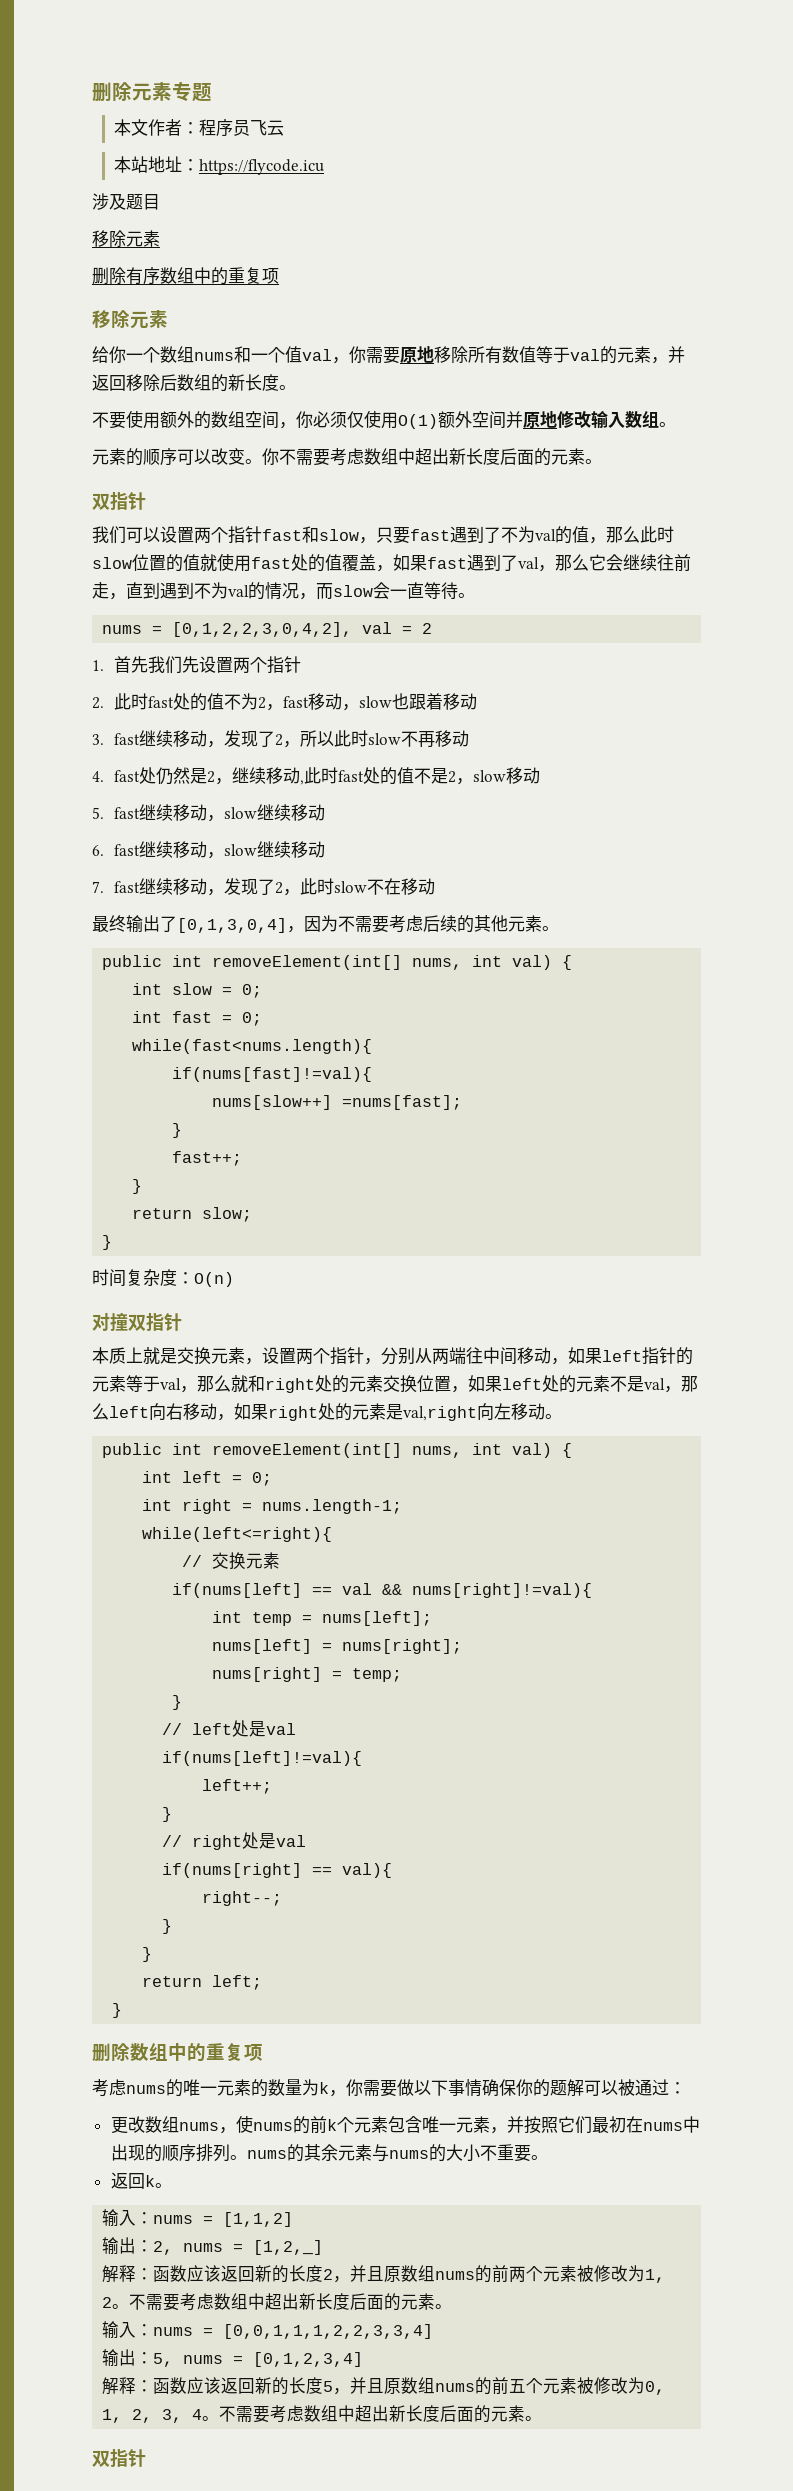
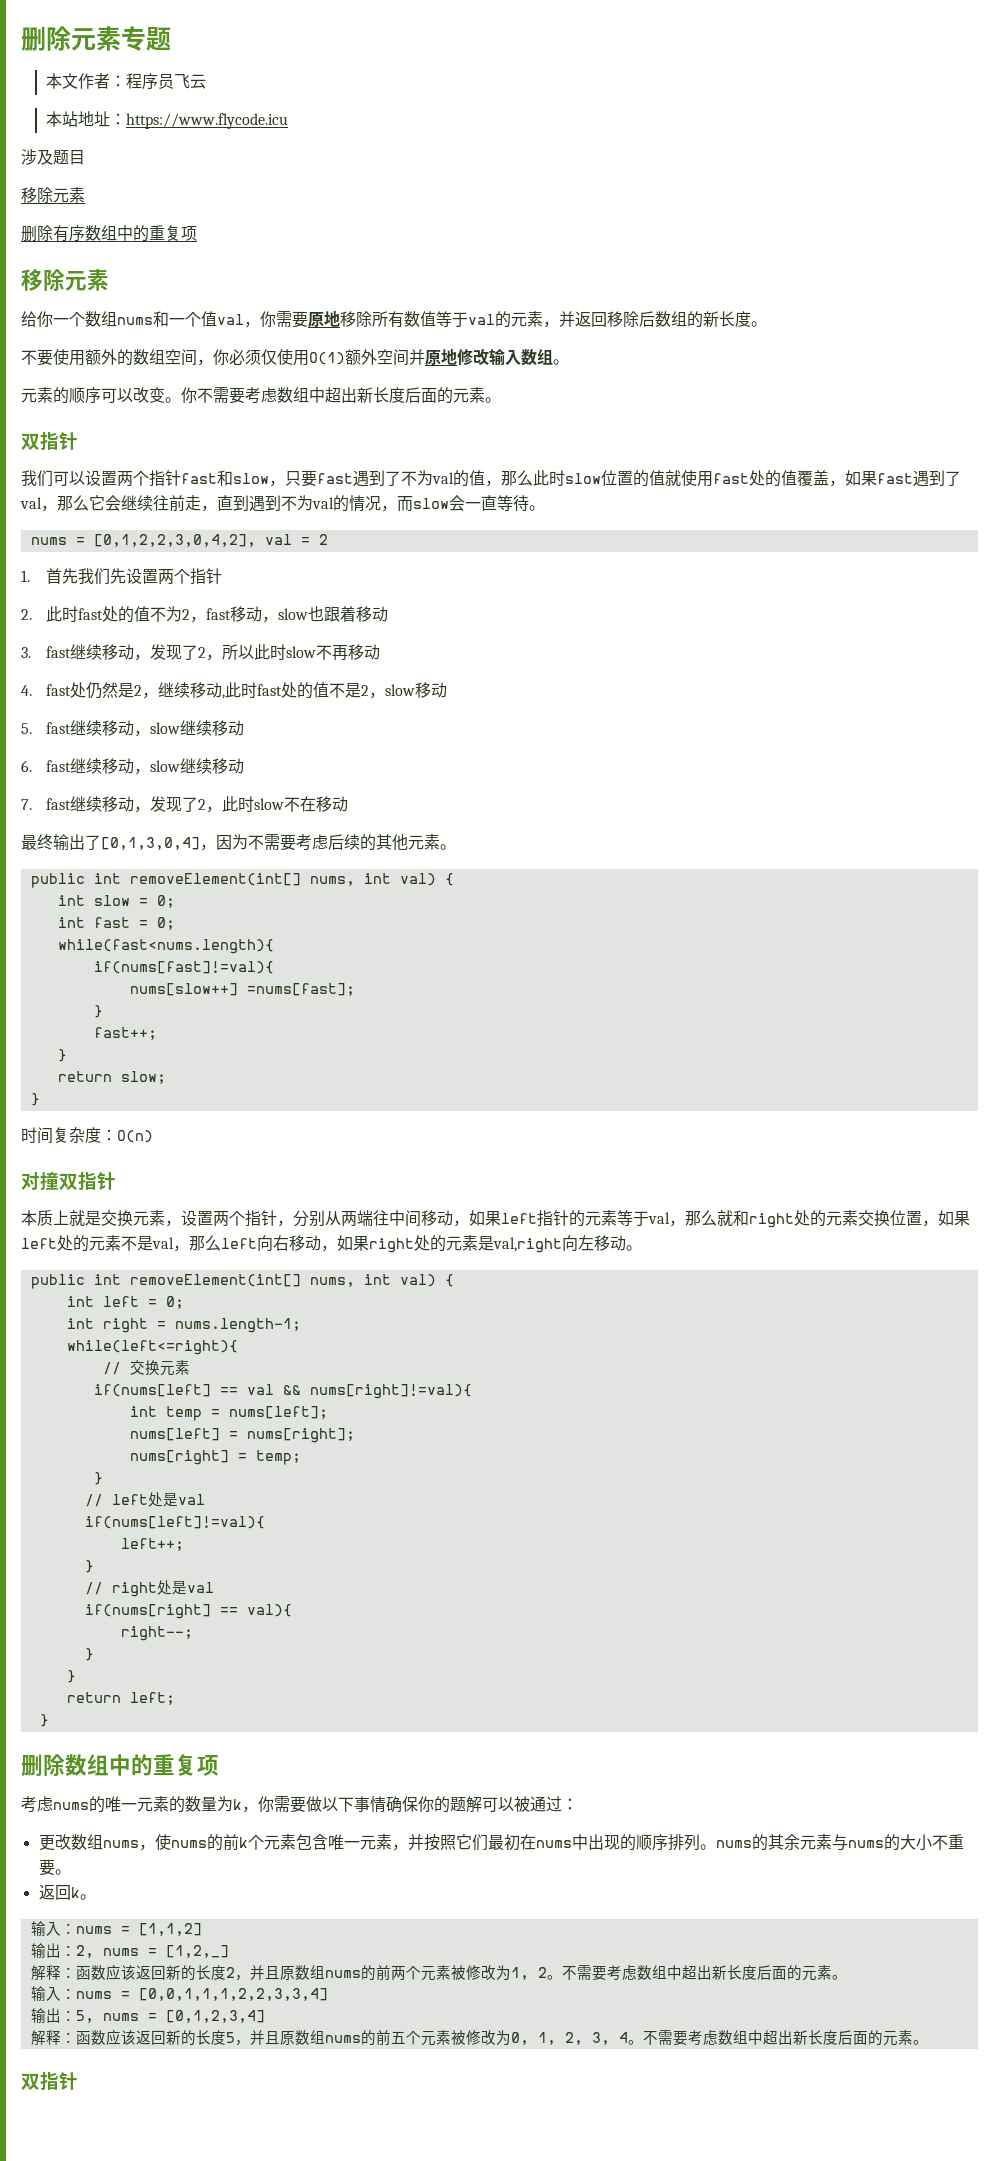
- 本站地址：https://flycode.icu
+ 本站地址：https://www.flycode.icu

